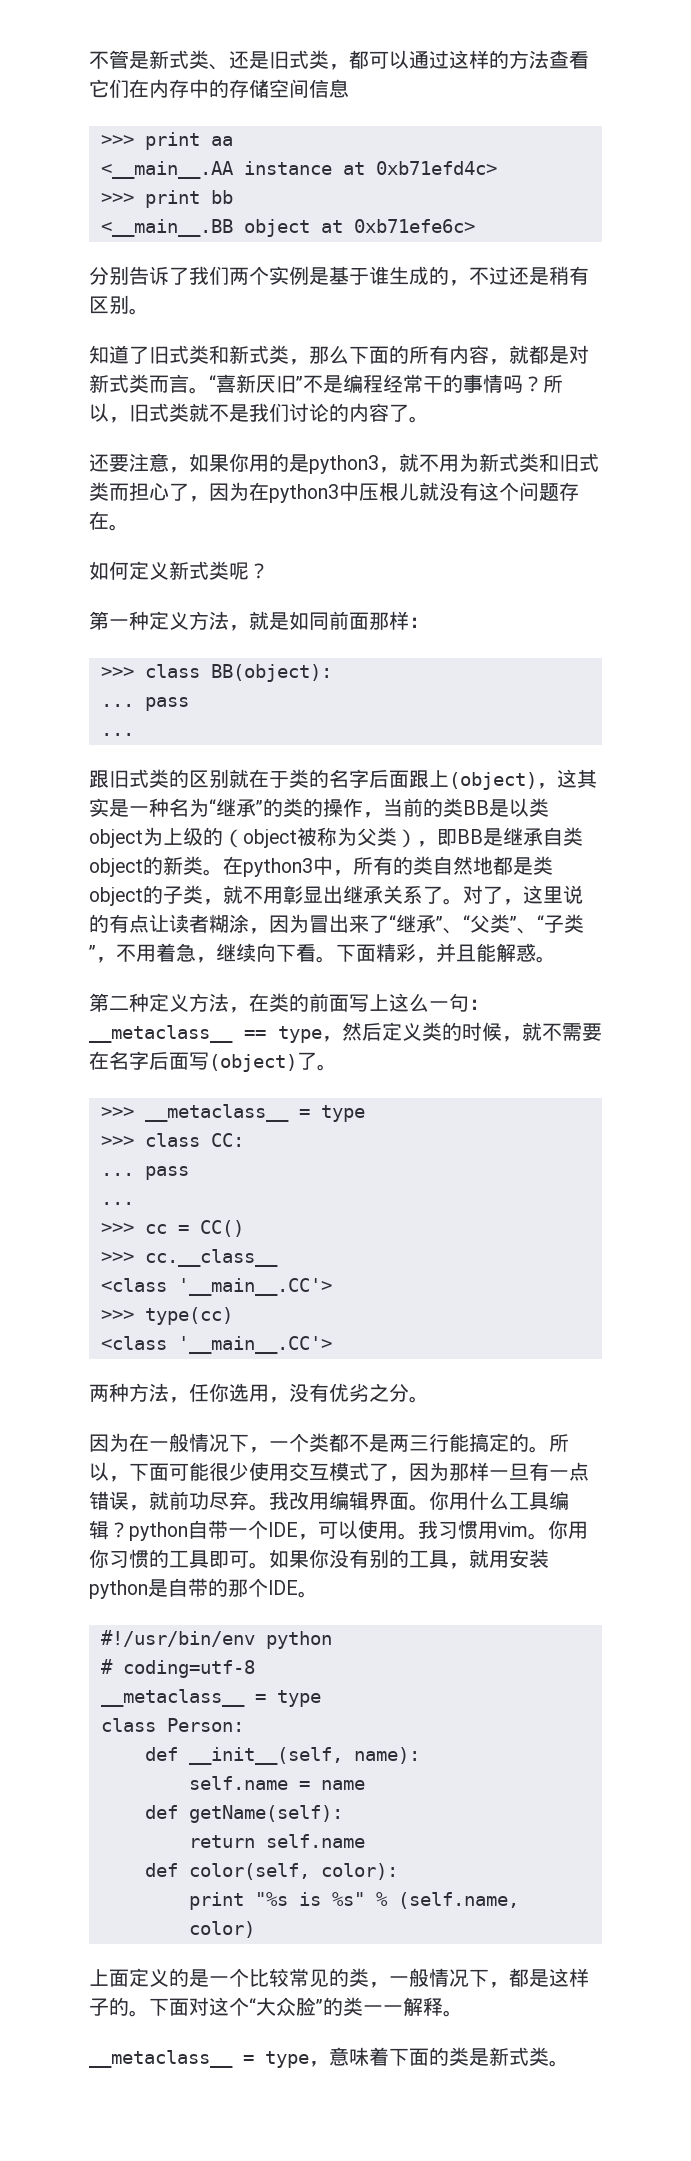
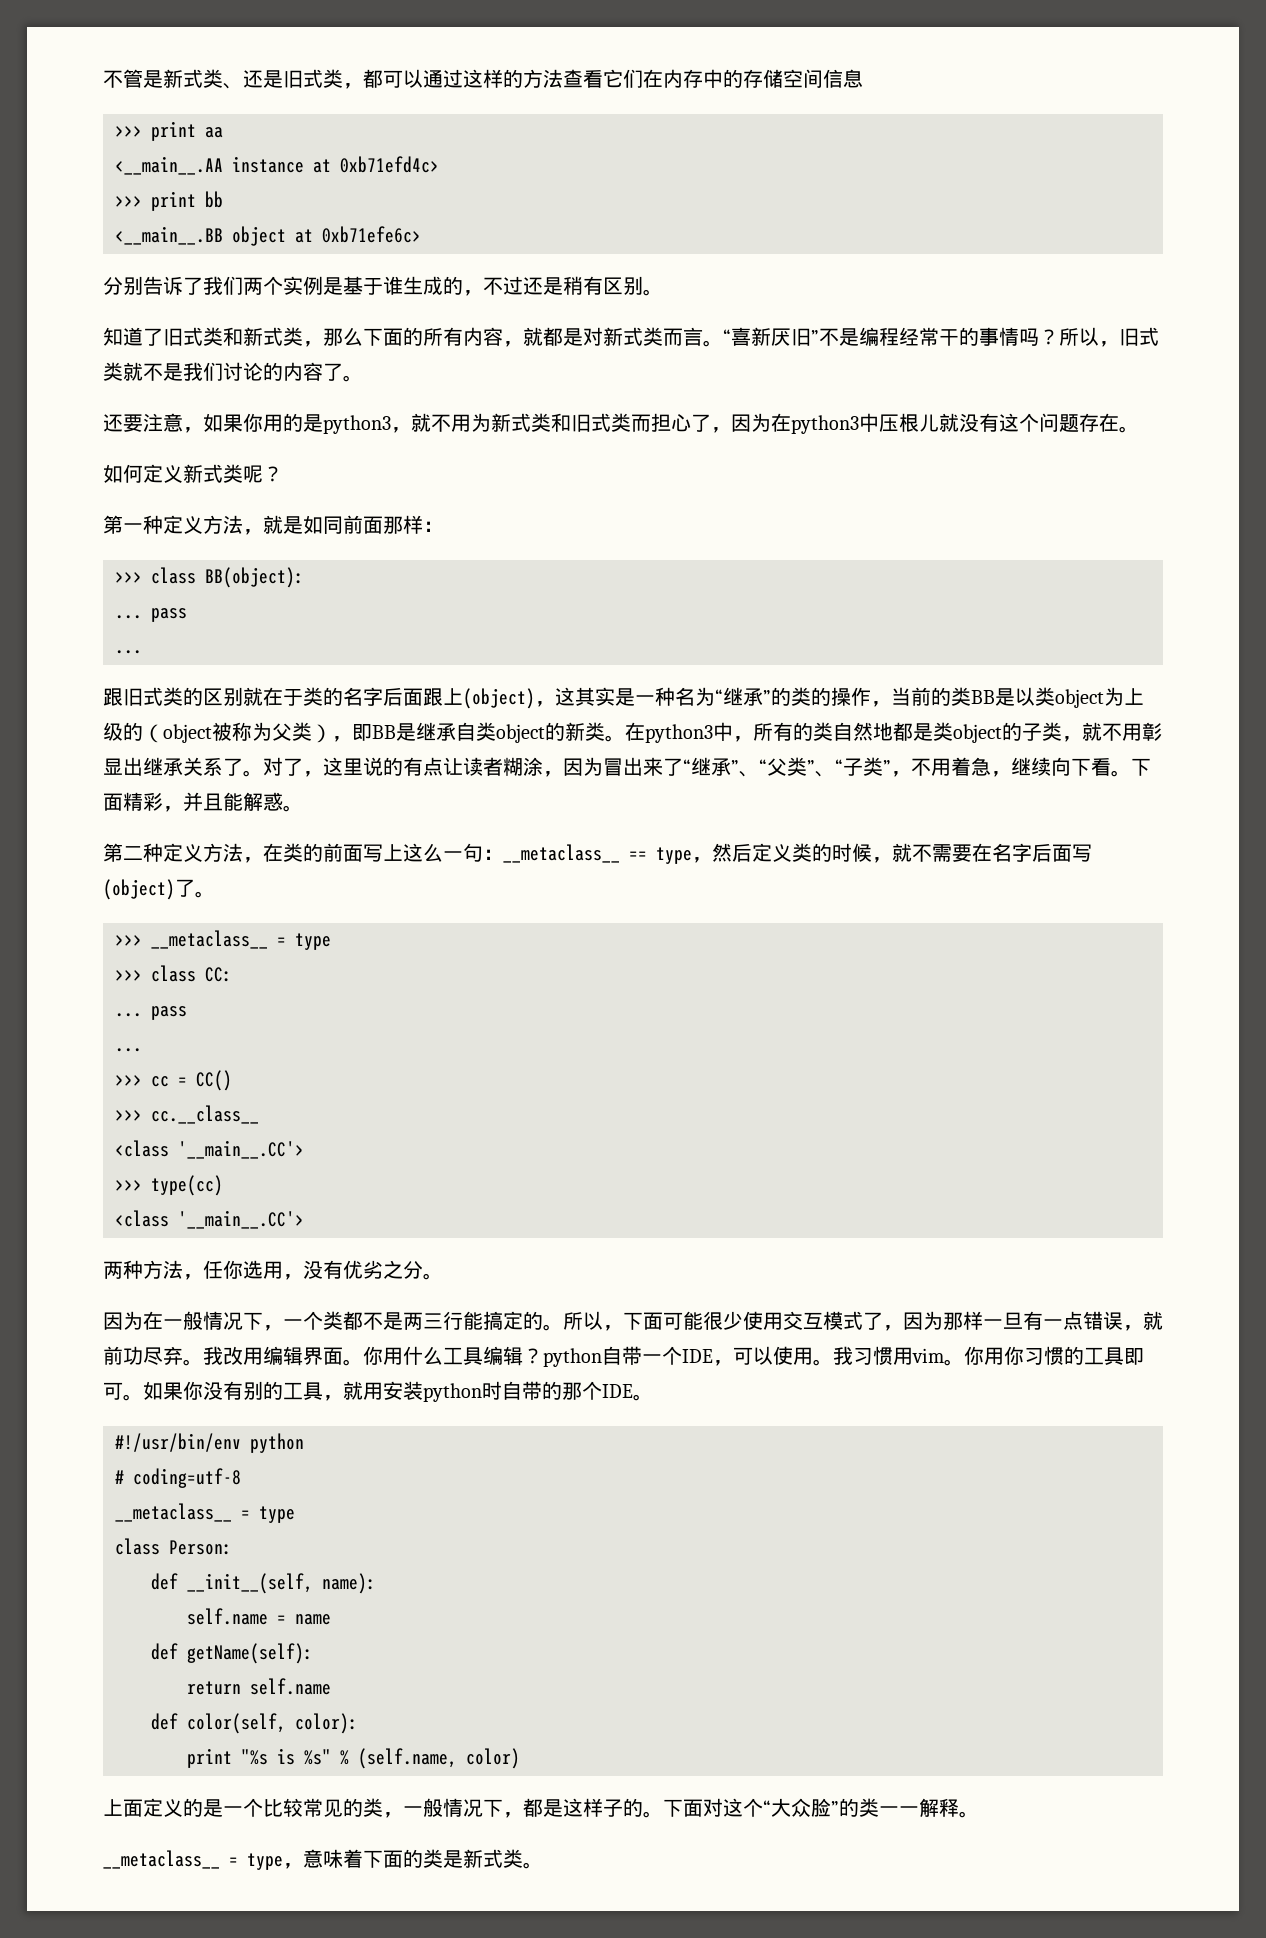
- 如果你没有别的工具，就用安装python是自带的那个IDE。
+ 如果你没有别的工具，就用安装python时自带的那个IDE。

